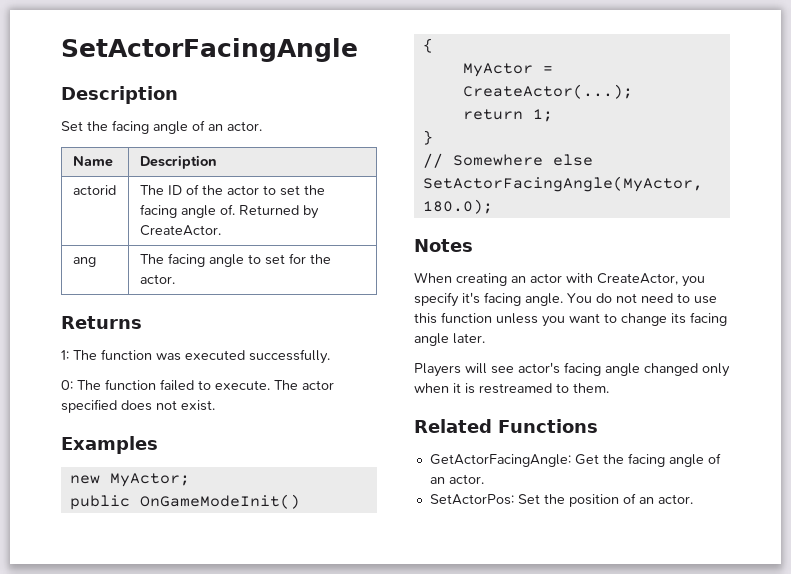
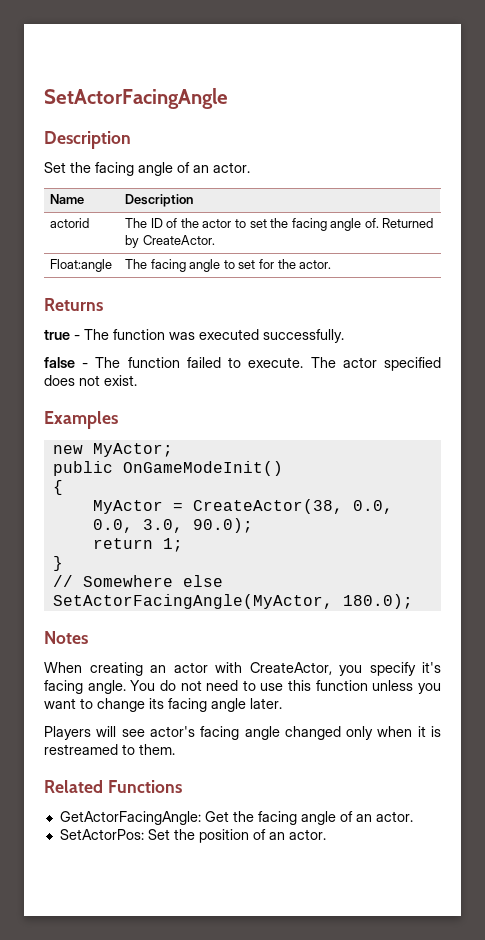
- ang | The facing angle to set for the actor.
+ Float:angle | The facing angle to set for the actor.
- 1: The function was executed successfully.
+ true - The function was executed successfully.
- 0: The function failed to execute.
+ false - The function failed to execute.
- MyActor = CreateActor(...);
+ MyActor = CreateActor(38, 0.0, 0.0, 3.0, 90.0);

